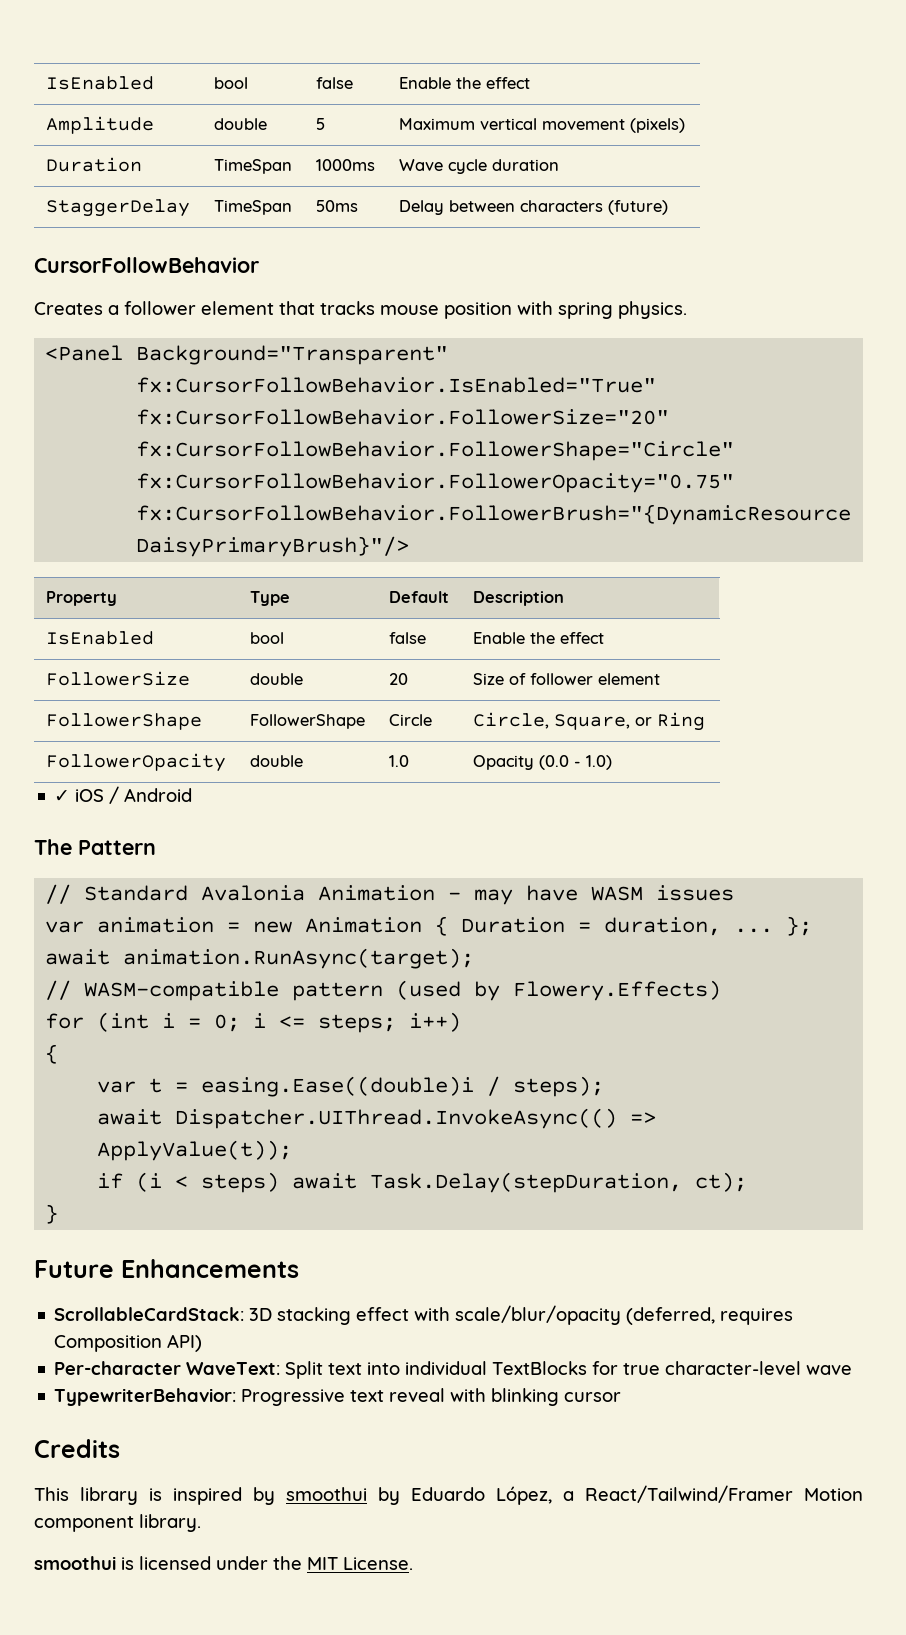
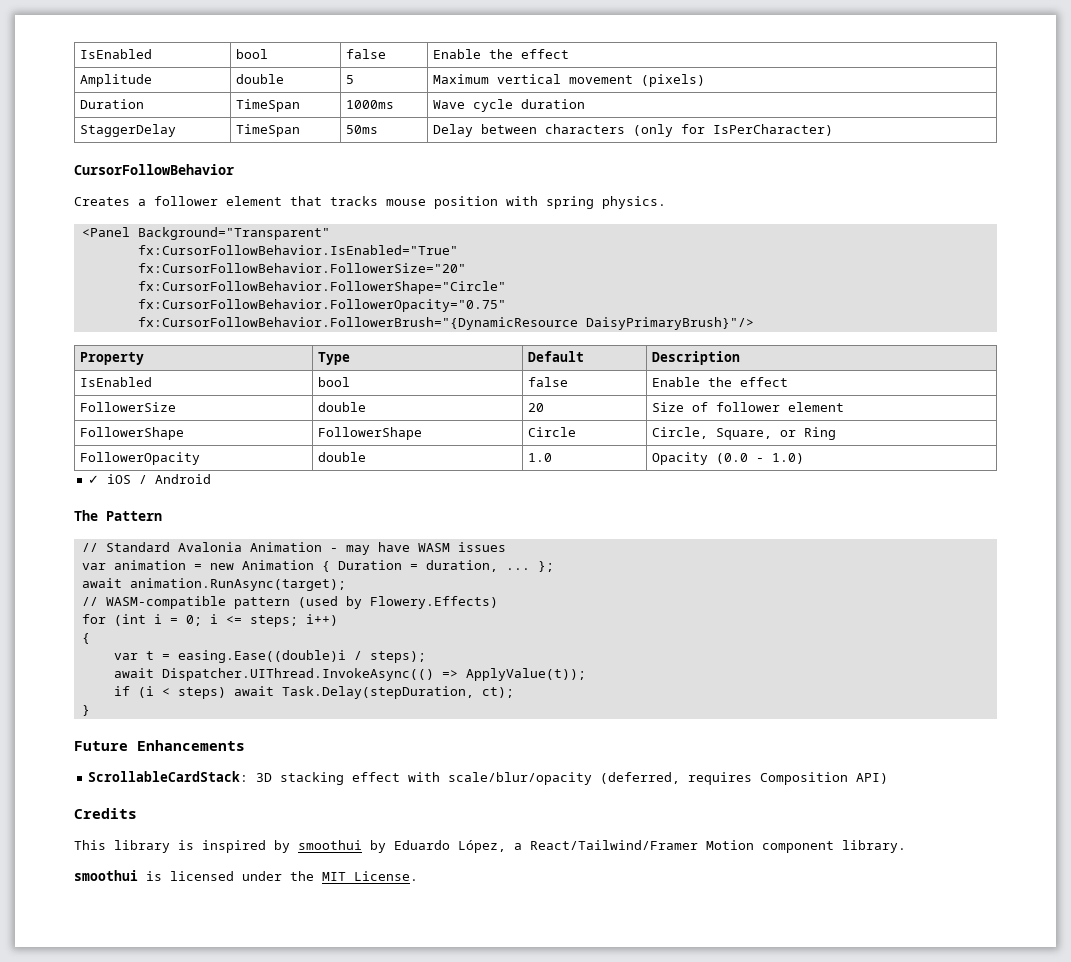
- StaggerDelay | TimeSpan | 50ms | Delay between characters (future)
+ StaggerDelay | TimeSpan | 50ms | Delay between characters (only for IsPerCharacter)
- Per-character WaveText: Split text into individual TextBlocks for true character-level wave
- TypewriterBehavior: Progressive text reveal with blinking cursor

